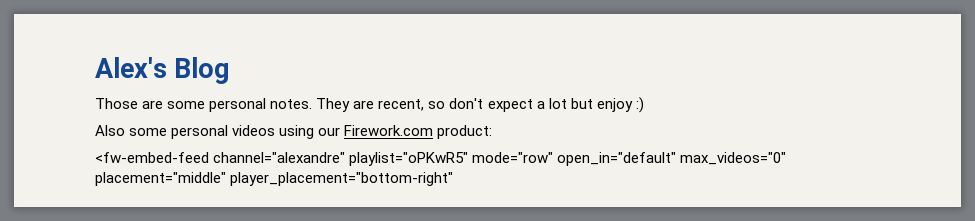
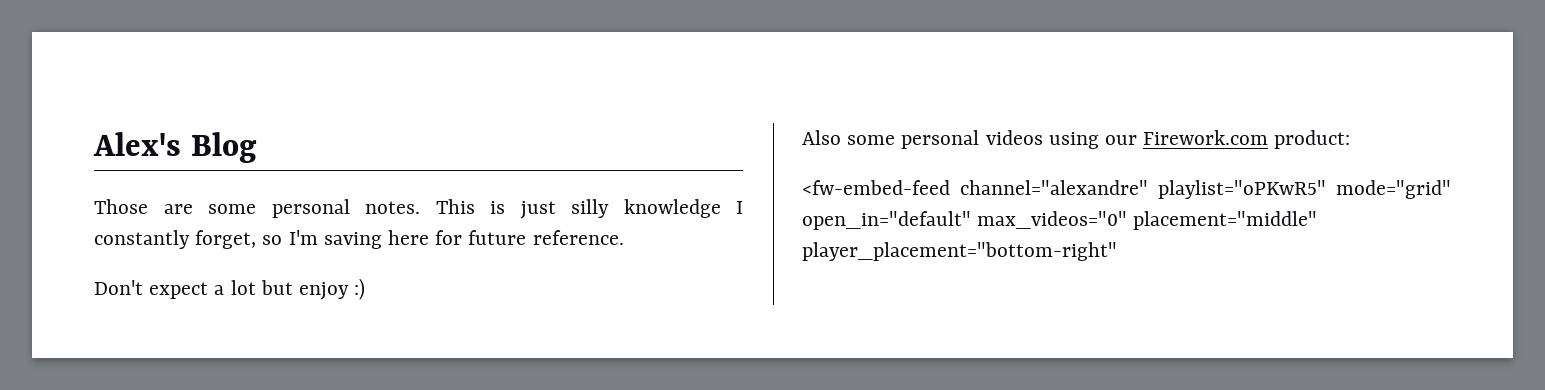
- They are recent, so don't expect a lot but enjoy :)
+ This is just silly knowledge I constantly forget, so I'm saving here for future reference.
+ Don't expect a lot but enjoy :)
- <fw-embed-feed channel="alexandre" playlist="oPKwR5" mode="row" open_in="default" max_videos="0" placement="middle" player_placement="bottom-right"
+ <fw-embed-feed channel="alexandre" playlist="oPKwR5" mode="grid" open_in="default" max_videos="0" placement="middle" player_placement="bottom-right"

